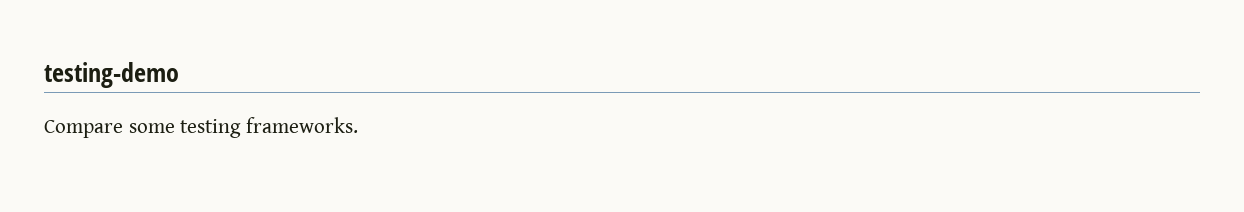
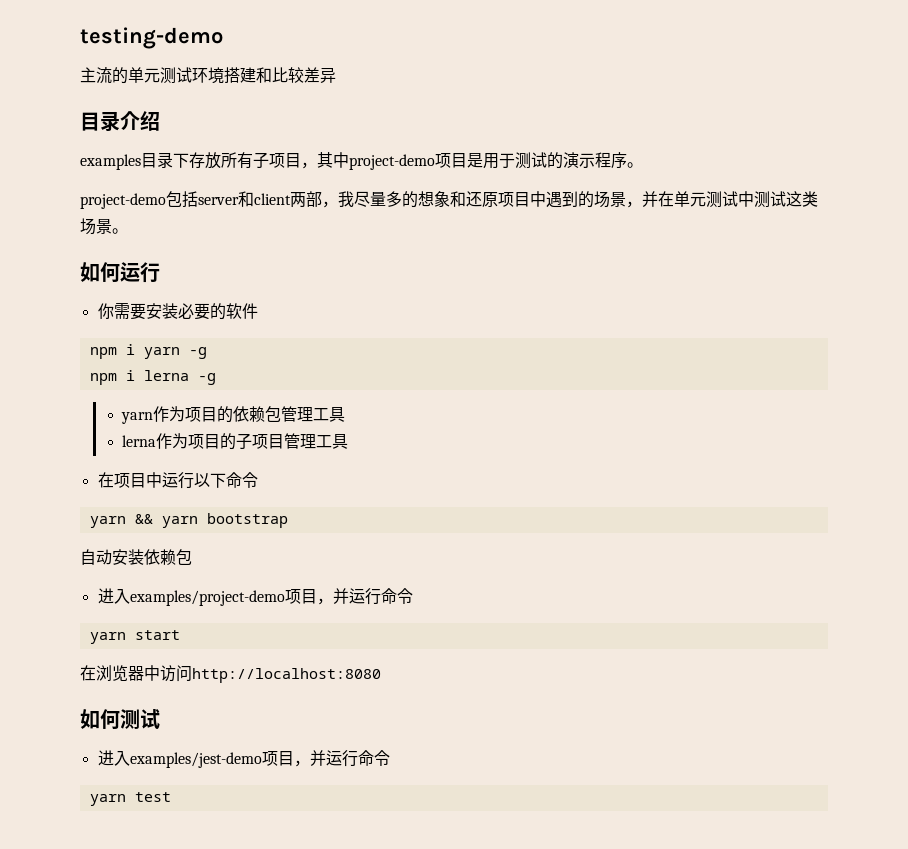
- Compare some testing frameworks.
+ 主流的单元测试环境搭建和比较差异
+ 目录介绍
+ examples目录下存放所有子项目，其中project-demo项目是用于测试的演示程序。
+ project-demo包括server和client两部，我尽量多的想象和还原项目中遇到的场景，并在单元测试中测试这类场景。
+ 如何运行
+ 你需要安装必要的软件
+ npm i yarn -g
+ npm i lerna -g
+ yarn作为项目的依赖包管理工具
+ lerna作为项目的子项目管理工具
+ 在项目中运行以下命令
+ yarn && yarn bootstrap
+ 自动安装依赖包
+ 进入examples/project-demo项目，并运行命令
+ yarn start
+ 在浏览器中访问http://localhost:8080
+ 如何测试
+ 进入examples/jest-demo项目，并运行命令
+ yarn test

